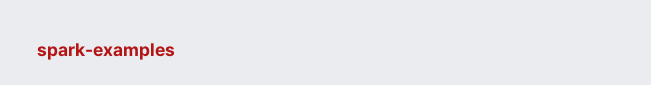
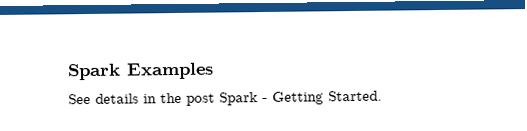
- spark-examples
+ Spark Examples
+ See details in the post Spark - Getting Started.

